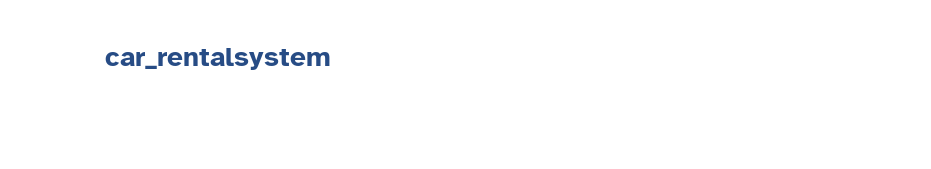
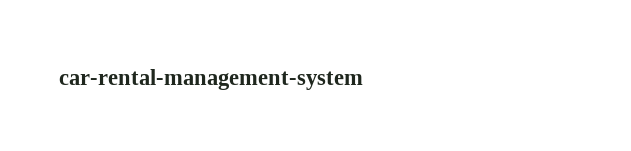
- car_rentalsystem
+ car-rental-management-system

